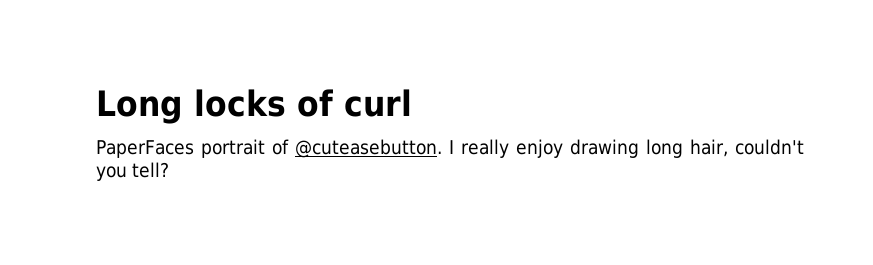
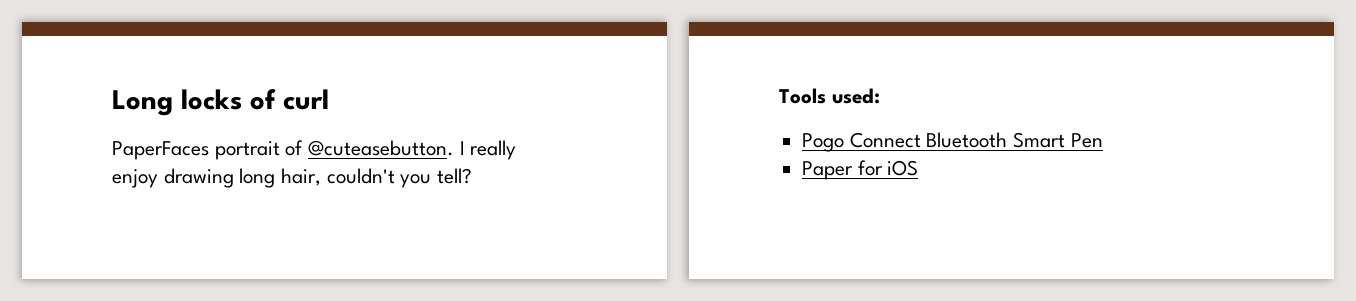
+ Tools used:
+ Pogo Connect Bluetooth Smart Pen
+ Paper for iOS

